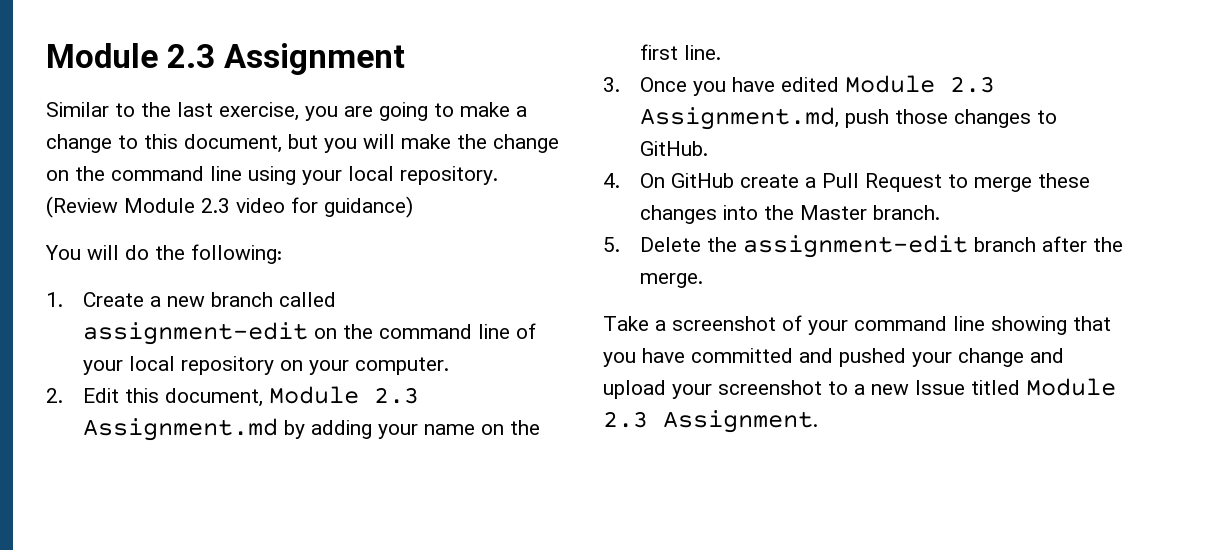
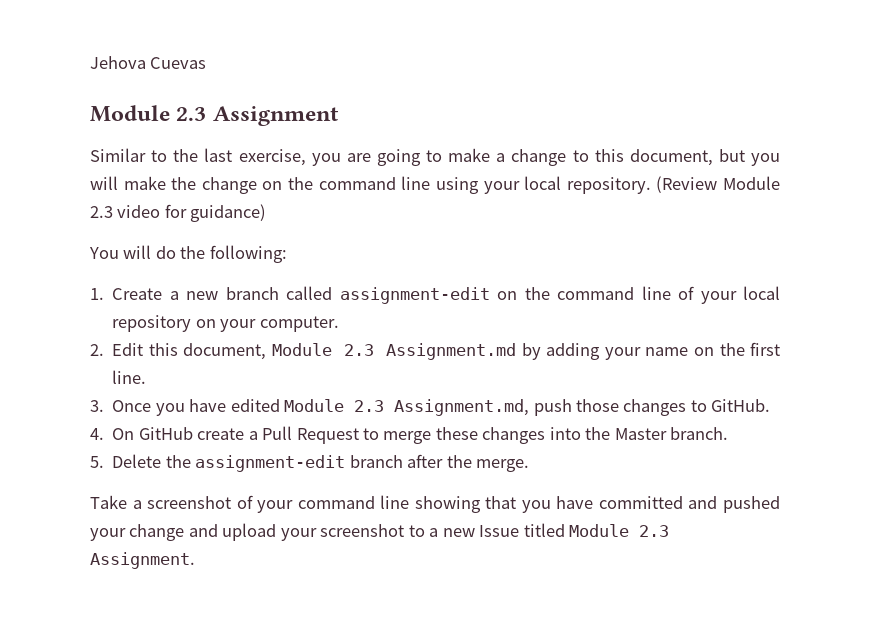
+ Jehova Cuevas

